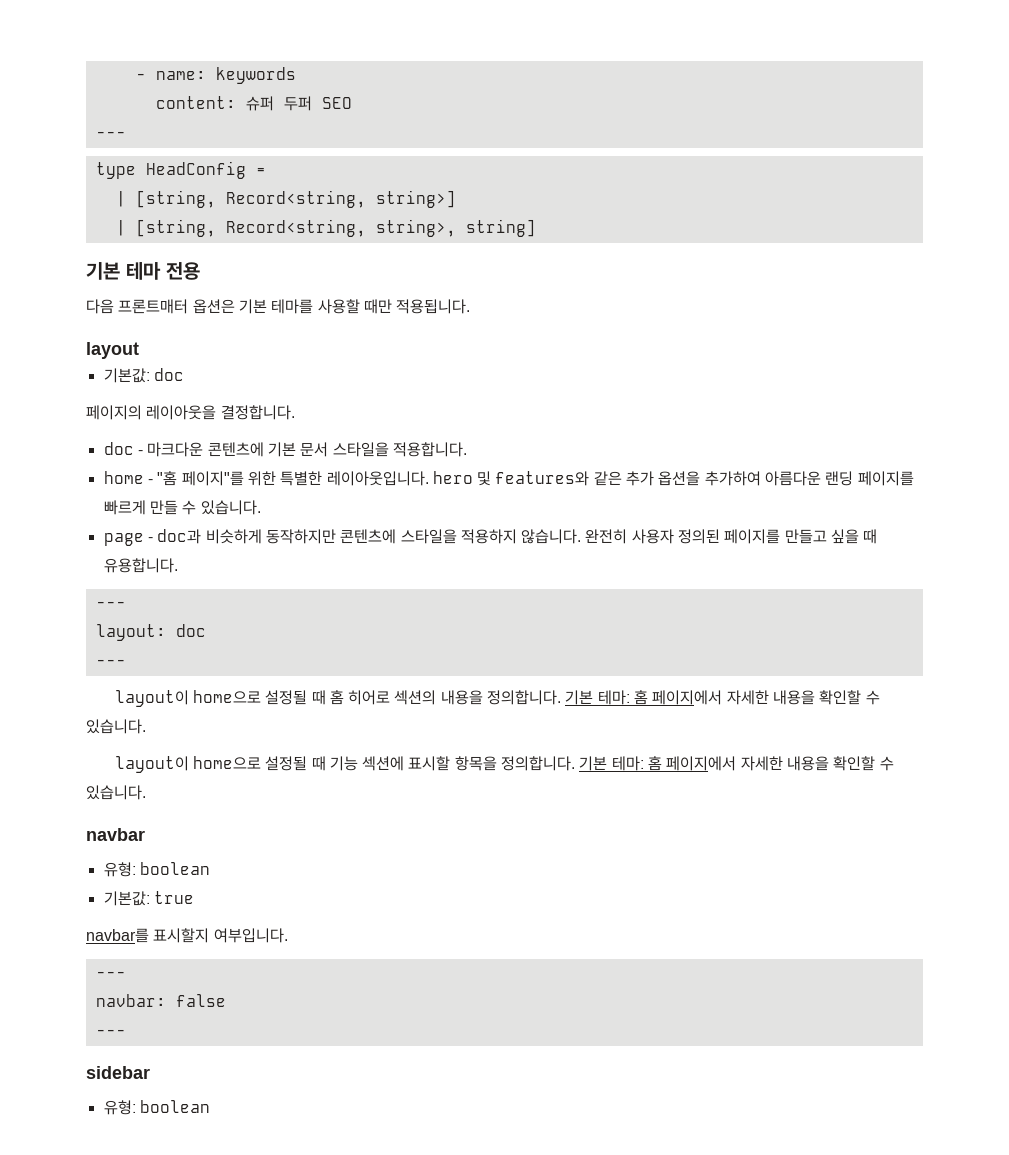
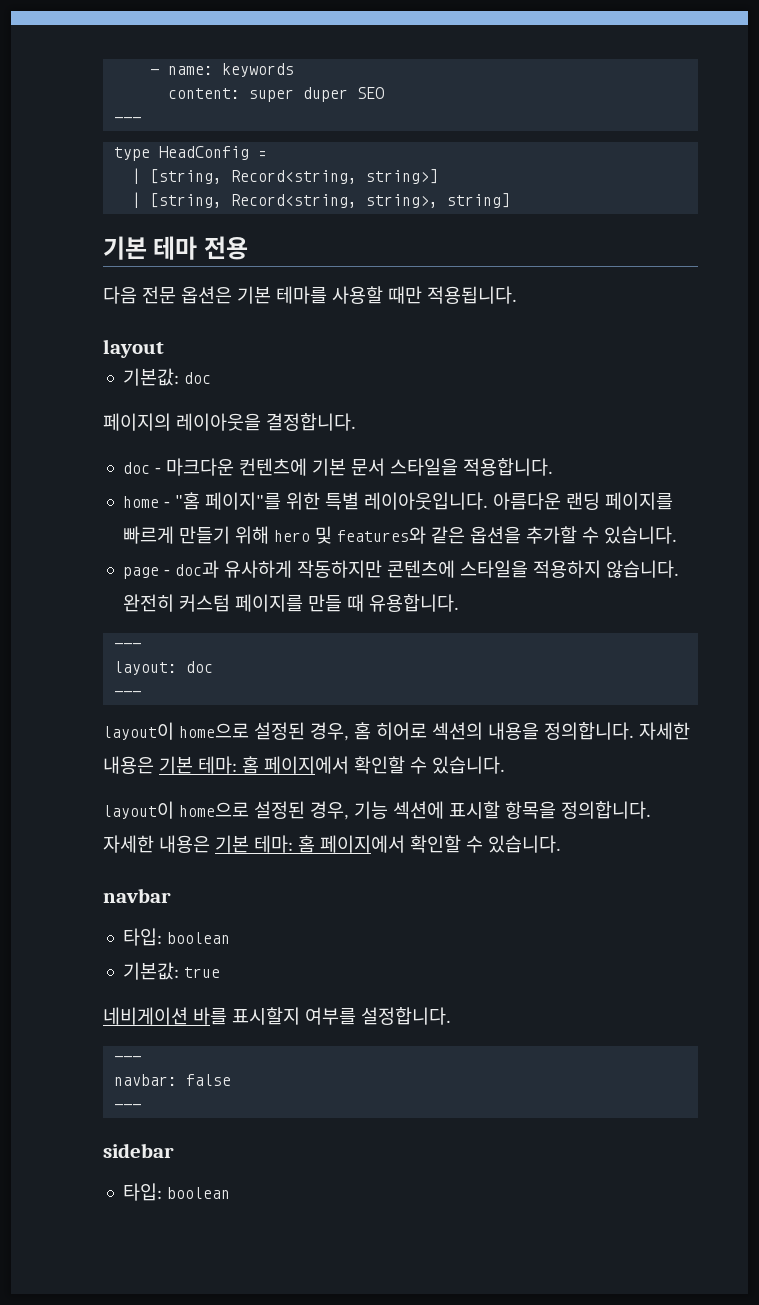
- content: 슈퍼 두퍼 SEO
+ content: super duper SEO
- 다음 프론트매터 옵션은 기본 테마를 사용할 때만 적용됩니다.
+ 다음 전문 옵션은 기본 테마를 사용할 때만 적용됩니다.
- doc - 마크다운 콘텐츠에 기본 문서 스타일을 적용합니다.
+ doc - 마크다운 컨텐츠에 기본 문서 스타일을 적용합니다.
- home - "홈 페이지"를 위한 특별한 레이아웃입니다. hero 및 features와 같은 추가 옵션을 추가하여 아름다운 랜딩 페이지를 빠르게 만들 수 있습니다.
+ home - "홈 페이지"를 위한 특별 레이아웃입니다. 아름다운 랜딩 페이지를 빠르게 만들기 위해 hero 및 features와 같은 옵션을 추가할 수 있습니다.
- page - doc과 비슷하게 동작하지만 콘텐츠에 스타일을 적용하지 않습니다.
+ page - doc과 유사하게 작동하지만 콘텐츠에 스타일을 적용하지 않습니다.
- 완전히 사용자 정의된 페이지를 만들고 싶을 때 유용합니다.
+ 완전히 커스텀 페이지를 만들 때 유용합니다.
- layout이 home으로 설정될 때 홈 히어로 섹션의 내용을 정의합니다. 기본 테마: 홈 페이지에서 자세한 내용을 확인할 수 있습니다.
+ layout이 home으로 설정된 경우, 홈 히어로 섹션의 내용을 정의합니다. 자세한 내용은 기본 테마: 홈 페이지에서 확인할 수 있습니다.
- layout이 home으로 설정될 때 기능 섹션에 표시할 항목을 정의합니다. 기본 테마: 홈 페이지에서 자세한 내용을 확인할 수 있습니다.
+ layout이 home으로 설정된 경우, 기능 섹션에 표시할 항목을 정의합니다. 자세한 내용은 기본 테마: 홈 페이지에서 확인할 수 있습니다.
  navbar
- 유형: boolean
+ 타입: boolean
- navbar를 표시할지 여부입니다.
+ 네비게이션 바를 표시할지 여부를 설정합니다.
  sidebar
- 유형: boolean
+ 타입: boolean

